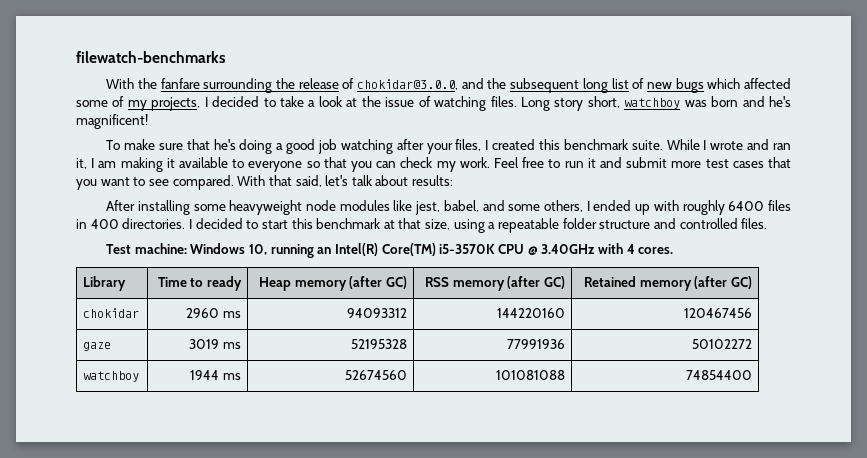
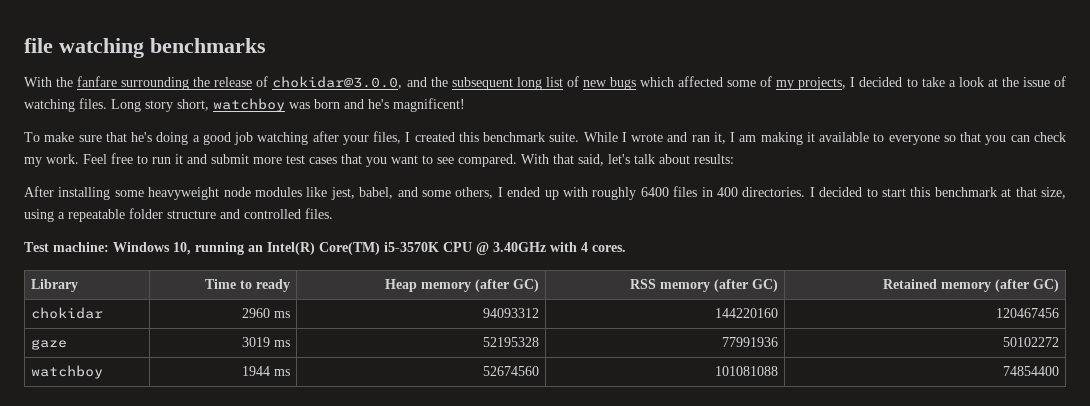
- filewatch-benchmarks
+ file watching benchmarks

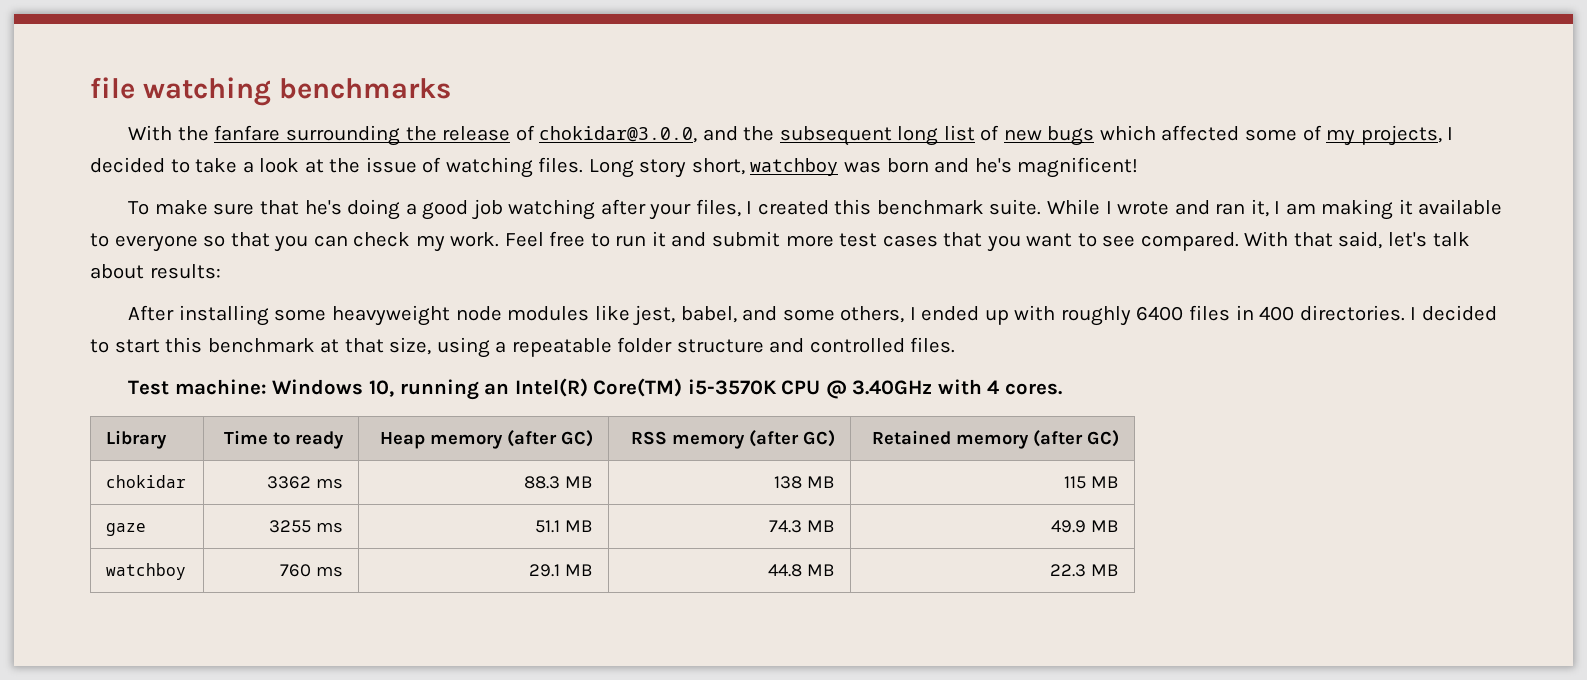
- chokidar | 2960 ms | 94093312 | 144220160 | 120467456
+ chokidar | 3362 ms | 88.3 MB | 138 MB | 115 MB
- gaze | 3019 ms | 52195328 | 77991936 | 50102272
+ gaze | 3255 ms | 51.1 MB | 74.3 MB | 49.9 MB
- watchboy | 1944 ms | 52674560 | 101081088 | 74854400
+ watchboy | 760 ms | 29.1 MB | 44.8 MB | 22.3 MB

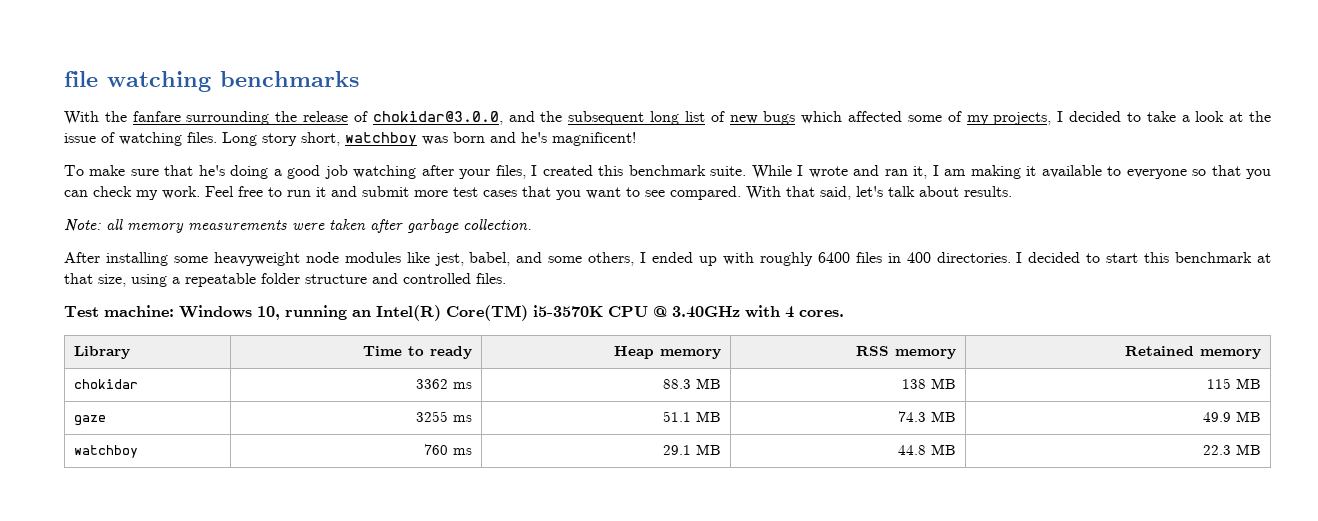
- With that said, let's talk about results:
+ With that said, let's talk about results.
+ Note: all memory measurements were taken after garbage collection.
- Library | Time to ready | Heap memory (after GC) | RSS memory (after GC) | Retained memory (after GC)
+ Library | Time to ready | Heap memory | RSS memory | Retained memory

